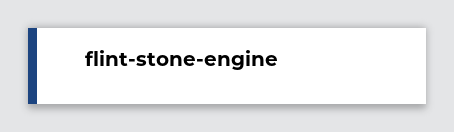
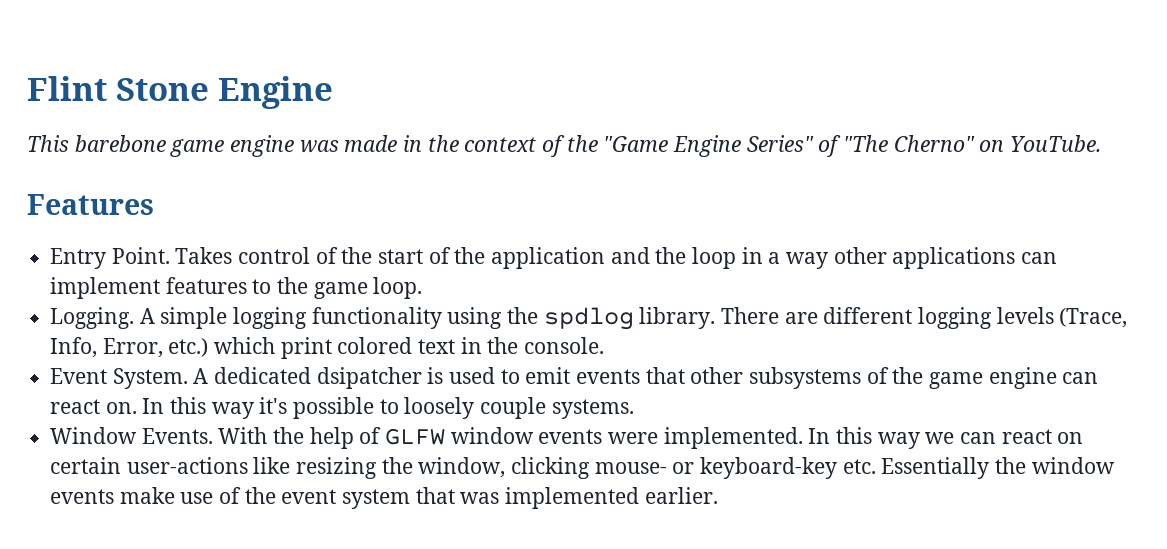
- flint-stone-engine
+ Flint Stone Engine
+ This barebone game engine was made in the context of the "Game Engine Series" of "The Cherno" on YouTube.
+ Features
+ Entry Point. Takes control of the start of the application and the loop in a way other applications can implement features to the game loop.
+ Logging. A simple logging functionality using the spdlog library. There are different logging levels (Trace, Info, Error, etc.) which print colored text in the console.
+ Event System. A dedicated dsipatcher is used to emit events that other subsystems of the game engine can react on. In this way it's possible to loosely couple systems.
+ Window Events. With the help of GLFW window events were implemented. In this way we can react on certain user-actions like resizing the window, clicking mouse- or keyboard-key etc. Essentially the window events make use of the event system that was implemented earlier.

